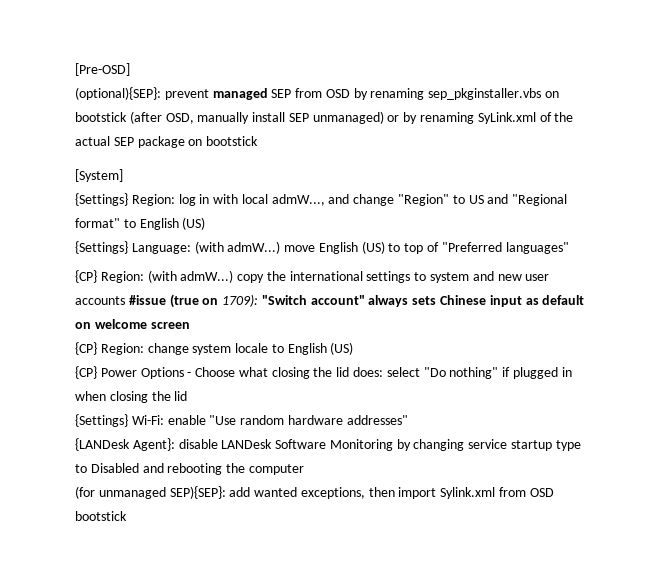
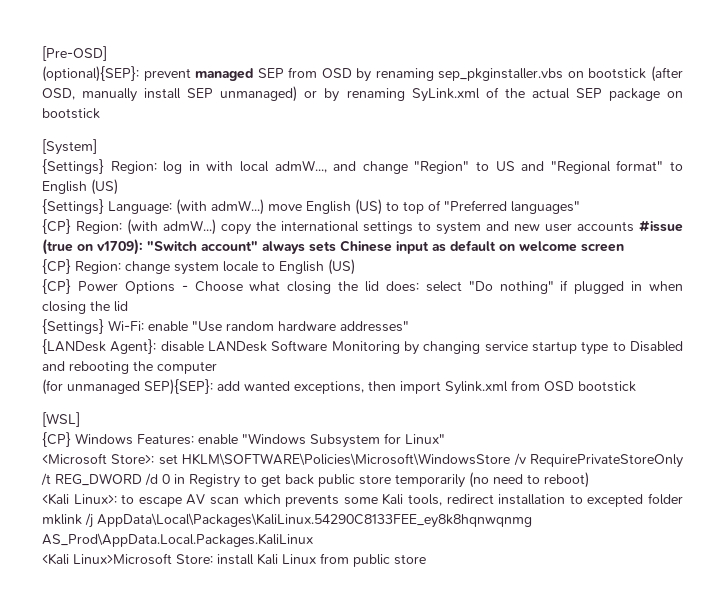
- {CP} Region: (with admW...) copy the international settings to system and new user accounts #issue (true on 1709): "Switch account" always sets Chinese input as default on welcome screen
+ {CP} Region: (with admW...) copy the international settings to system and new user accounts #issue (true on v1709): "Switch account" always sets Chinese input as default on welcome screen
+ [WSL]
+ {CP} Windows Features: enable "Windows Subsystem for Linux"
+ <Microsoft Store>: set HKLM\SOFTWARE\Policies\Microsoft\WindowsStore /v RequirePrivateStoreOnly /t REG_DWORD /d 0 in Registry to get back public store temporarily (no need to reboot)
+ <Kali Linux>: to escape AV scan which prevents some Kali tools, redirect installation to excepted folder mklink /j AppData\Local\Packages\KaliLinux.54290C8133FEE_ey8k8hqnwqnmg AS_Prod\AppData.Local.Packages.KaliLinux
+ <Kali Linux>Microsoft Store: install Kali Linux from public store

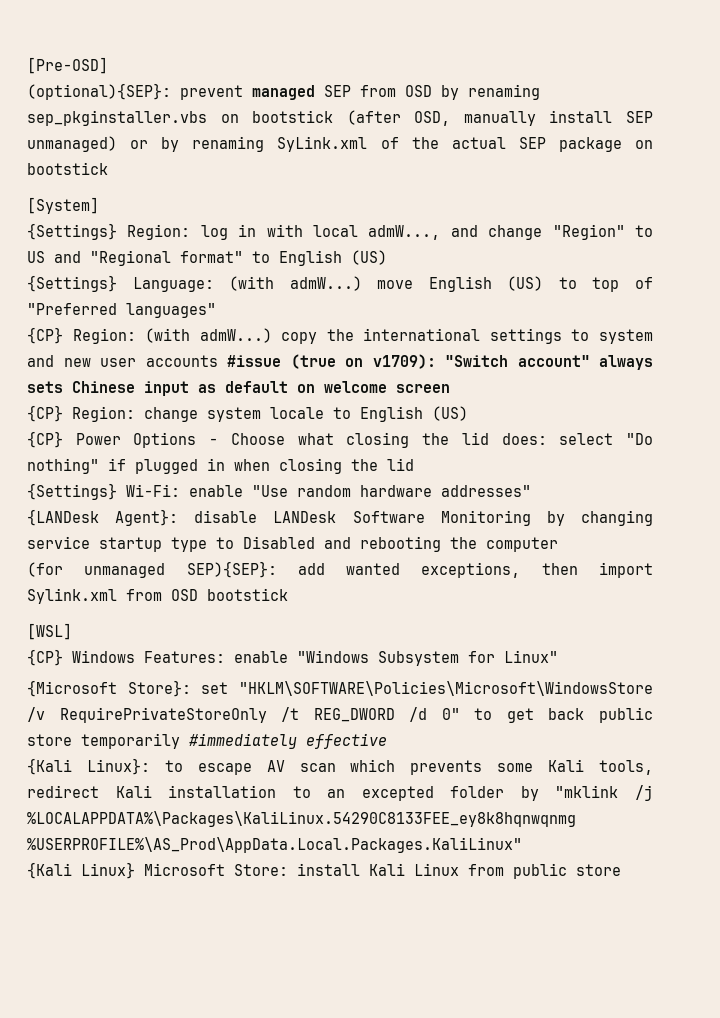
- <Microsoft Store>: set HKLM\SOFTWARE\Policies\Microsoft\WindowsStore /v RequirePrivateStoreOnly /t REG_DWORD /d 0 in Registry to get back public store temporarily (no need to reboot)
- <Kali Linux>: to escape AV scan which prevents some Kali tools, redirect installation to excepted folder mklink /j AppData\Local\Packages\KaliLinux.54290C8133FEE_ey8k8hqnwqnmg AS_Prod\AppData.Local.Packages.KaliLinux
- <Kali Linux>Microsoft Store: install Kali Linux from public store
+ {Microsoft Store}: set "HKLM\SOFTWARE\Policies\Microsoft\WindowsStore /v RequirePrivateStoreOnly /t REG_DWORD /d 0" to get back public store temporarily #immediately effective
+ {Kali Linux}: to escape AV scan which prevents some Kali tools, redirect Kali installation to an excepted folder by "mklink /j %LOCALAPPDATA%\Packages\KaliLinux.54290C8133FEE_ey8k8hqnwqnmg %USERPROFILE%\AS_Prod\AppData.Local.Packages.KaliLinux"
+ {Kali Linux} Microsoft Store: install Kali Linux from public store

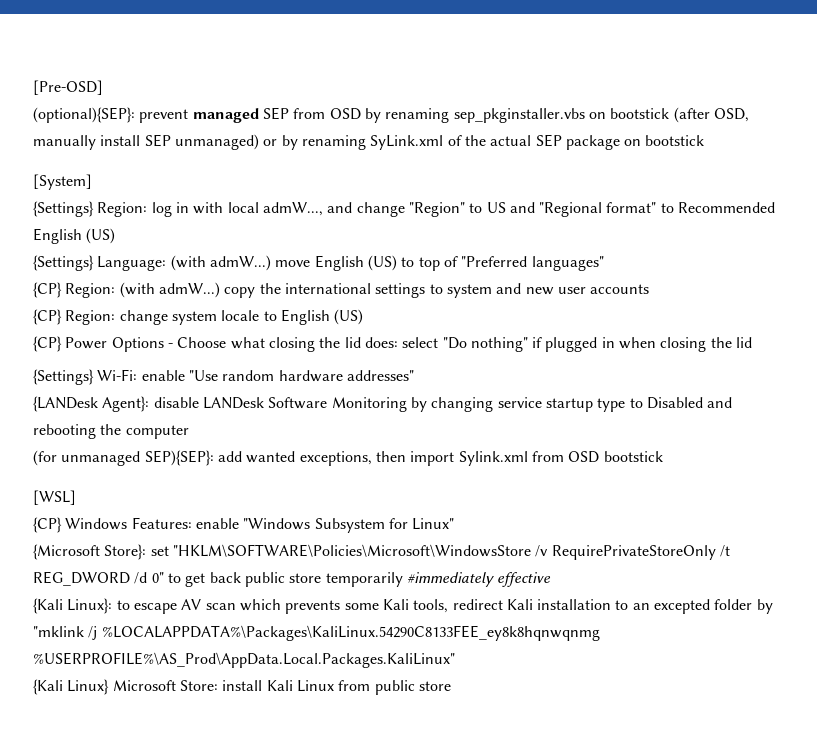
- {Settings} Region: log in with local admW..., and change "Region" to US and "Regional format" to English (US)
+ {Settings} Region: log in with local admW..., and change "Region" to US and "Regional format" to Recommended English (US)
- {CP} Region: (with admW...) copy the international settings to system and new user accounts #issue (true on v1709): "Switch account" always sets Chinese input as default on welcome screen
+ {CP} Region: (with admW...) copy the international settings to system and new user accounts

